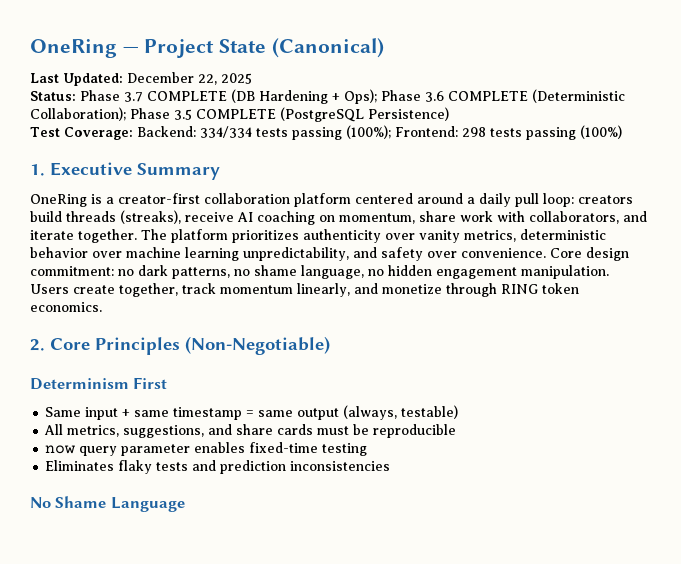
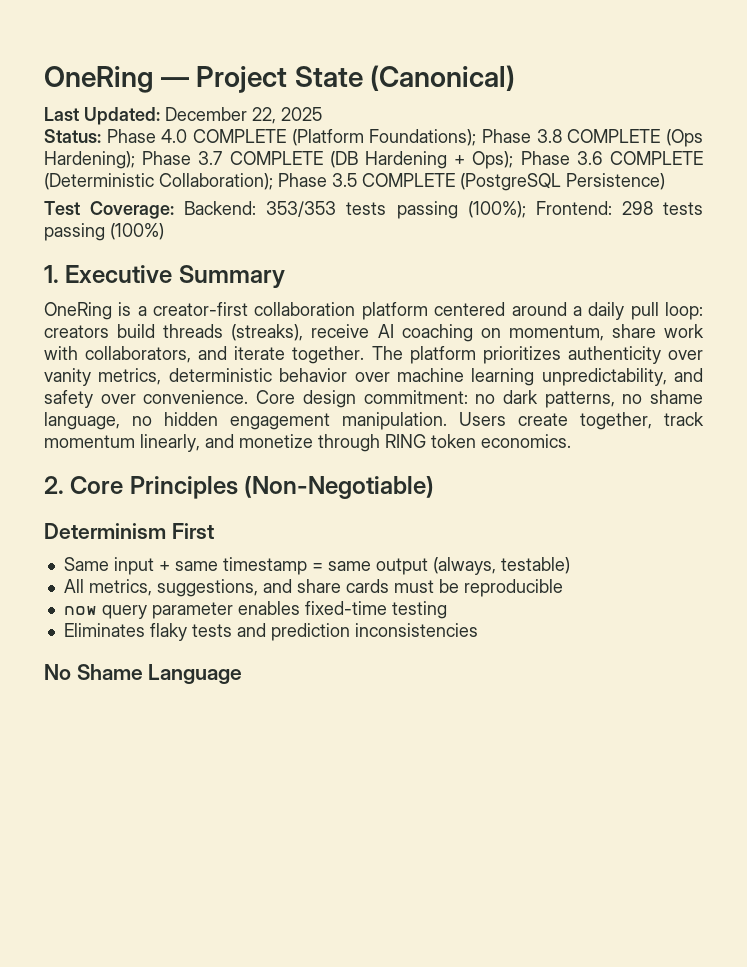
- Status: Phase 3.7 COMPLETE (DB Hardening + Ops); Phase 3.6 COMPLETE (Deterministic Collaboration); Phase 3.5 COMPLETE (PostgreSQL Persistence)
+ Status: Phase 4.0 COMPLETE (Platform Foundations); Phase 3.8 COMPLETE (Ops Hardening); Phase 3.7 COMPLETE (DB Hardening + Ops); Phase 3.6 COMPLETE (Deterministic Collaboration); Phase 3.5 COMPLETE (PostgreSQL Persistence)
- Test Coverage: Backend: 334/334 tests passing (100%); Frontend: 298 tests passing (100%)
+ Test Coverage: Backend: 353/353 tests passing (100%); Frontend: 298 tests passing (100%)

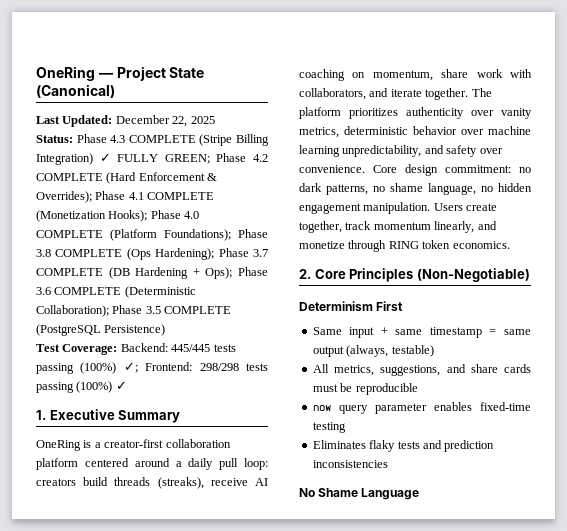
- Status: Phase 4.0 COMPLETE (Platform Foundations); Phase 3.8 COMPLETE (Ops Hardening); Phase 3.7 COMPLETE (DB Hardening + Ops); Phase 3.6 COMPLETE (Deterministic Collaboration); Phase 3.5 COMPLETE (PostgreSQL Persistence)
+ Status: Phase 4.3 COMPLETE (Stripe Billing Integration) ✓ FULLY GREEN; Phase 4.2 COMPLETE (Hard Enforcement & Overrides); Phase 4.1 COMPLETE (Monetization Hooks); Phase 4.0 COMPLETE (Platform Foundations); Phase 3.8 COMPLETE (Ops Hardening); Phase 3.7 COMPLETE (DB Hardening + Ops); Phase 3.6 COMPLETE (Deterministic Collaboration); Phase 3.5 COMPLETE (PostgreSQL Persistence)
- Test Coverage: Backend: 353/353 tests passing (100%); Frontend: 298 tests passing (100%)
+ Test Coverage: Backend: 445/445 tests passing (100%) ✓; Frontend: 298/298 tests passing (100%) ✓

